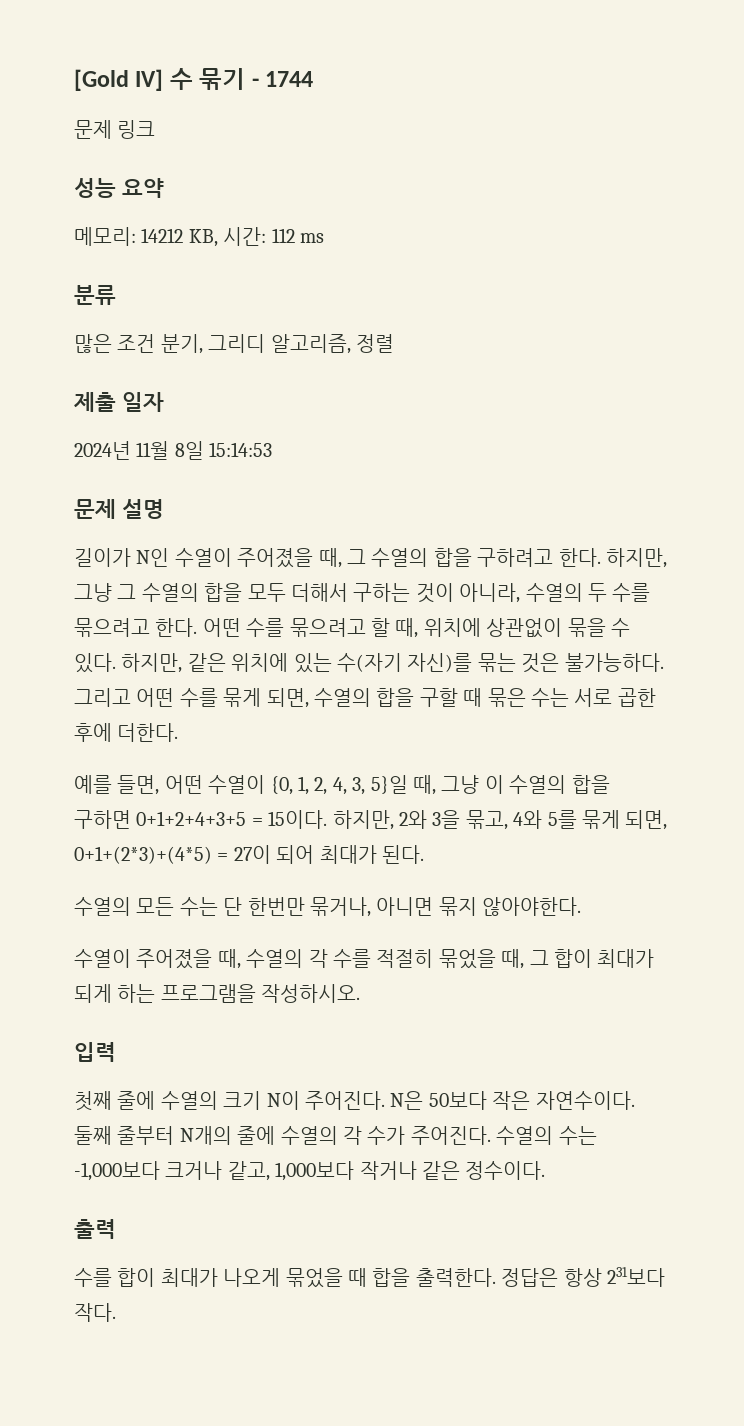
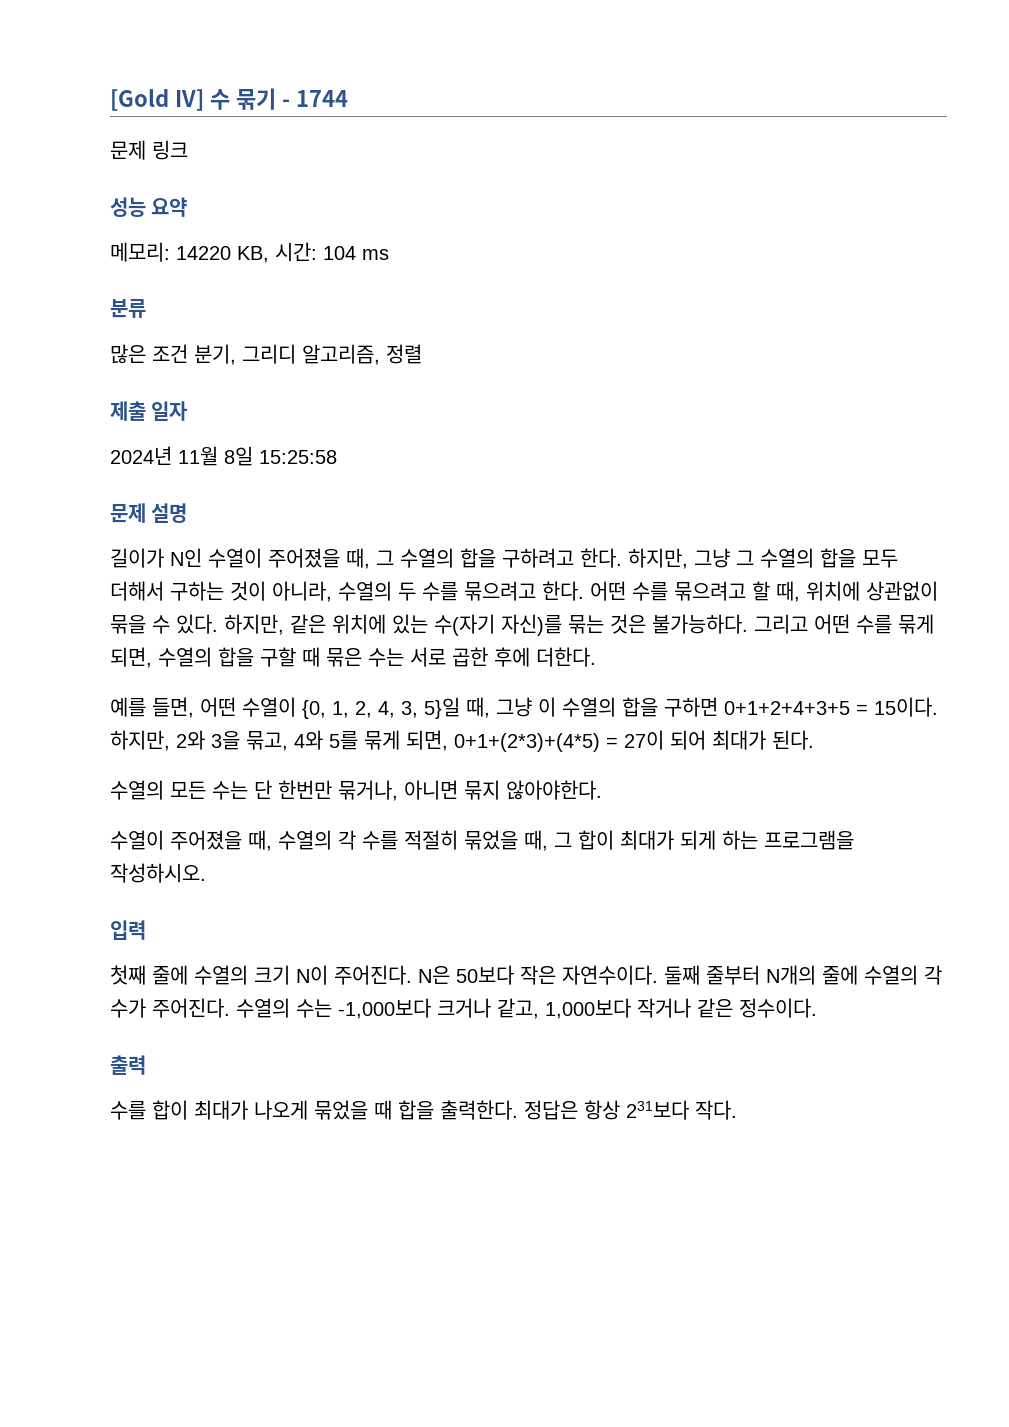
- 메모리: 14212 KB, 시간: 112 ms
+ 메모리: 14220 KB, 시간: 104 ms
- 2024년 11월 8일 15:14:53
+ 2024년 11월 8일 15:25:58

